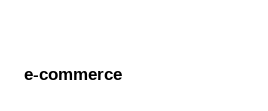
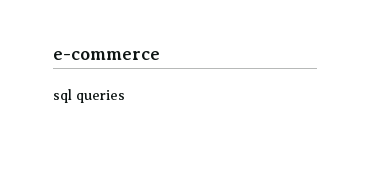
+ sql queries

